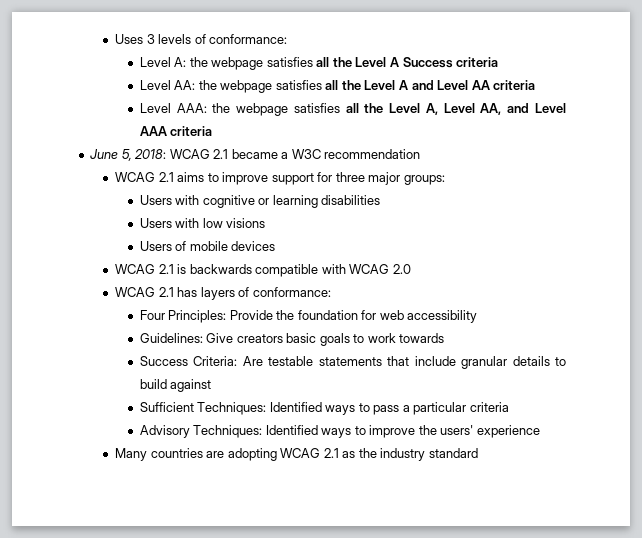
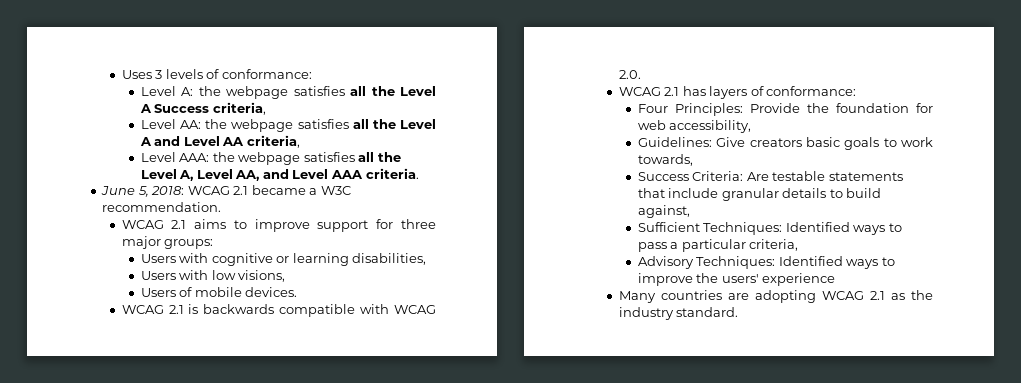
- Level A: the webpage satisfies all the Level A Success criteria
+ Level A: the webpage satisfies all the Level A Success criteria,
- Level AA: the webpage satisfies all the Level A and Level AA criteria
+ Level AA: the webpage satisfies all the Level A and Level AA criteria,
- Level AAA: the webpage satisfies all the Level A, Level AA, and Level AAA criteria
+ Level AAA: the webpage satisfies all the Level A, Level AA, and Level AAA criteria.
- June 5, 2018: WCAG 2.1 became a W3C recommendation
+ June 5, 2018: WCAG 2.1 became a W3C recommendation.
- Users with cognitive or learning disabilities
+ Users with cognitive or learning disabilities,
- Users with low visions
+ Users with low visions,
- Users of mobile devices
+ Users of mobile devices.
- WCAG 2.1 is backwards compatible with WCAG 2.0
+ WCAG 2.1 is backwards compatible with WCAG 2.0.
- Four Principles: Provide the foundation for web accessibility
+ Four Principles: Provide the foundation for web accessibility,
- Guidelines: Give creators basic goals to work towards
+ Guidelines: Give creators basic goals to work towards,
- Success Criteria: Are testable statements that include granular details to build against
+ Success Criteria: Are testable statements that include granular details to build against,
- Sufficient Techniques: Identified ways to pass a particular criteria
+ Sufficient Techniques: Identified ways to pass a particular criteria,
- Many countries are adopting WCAG 2.1 as the industry standard
+ Many countries are adopting WCAG 2.1 as the industry standard.

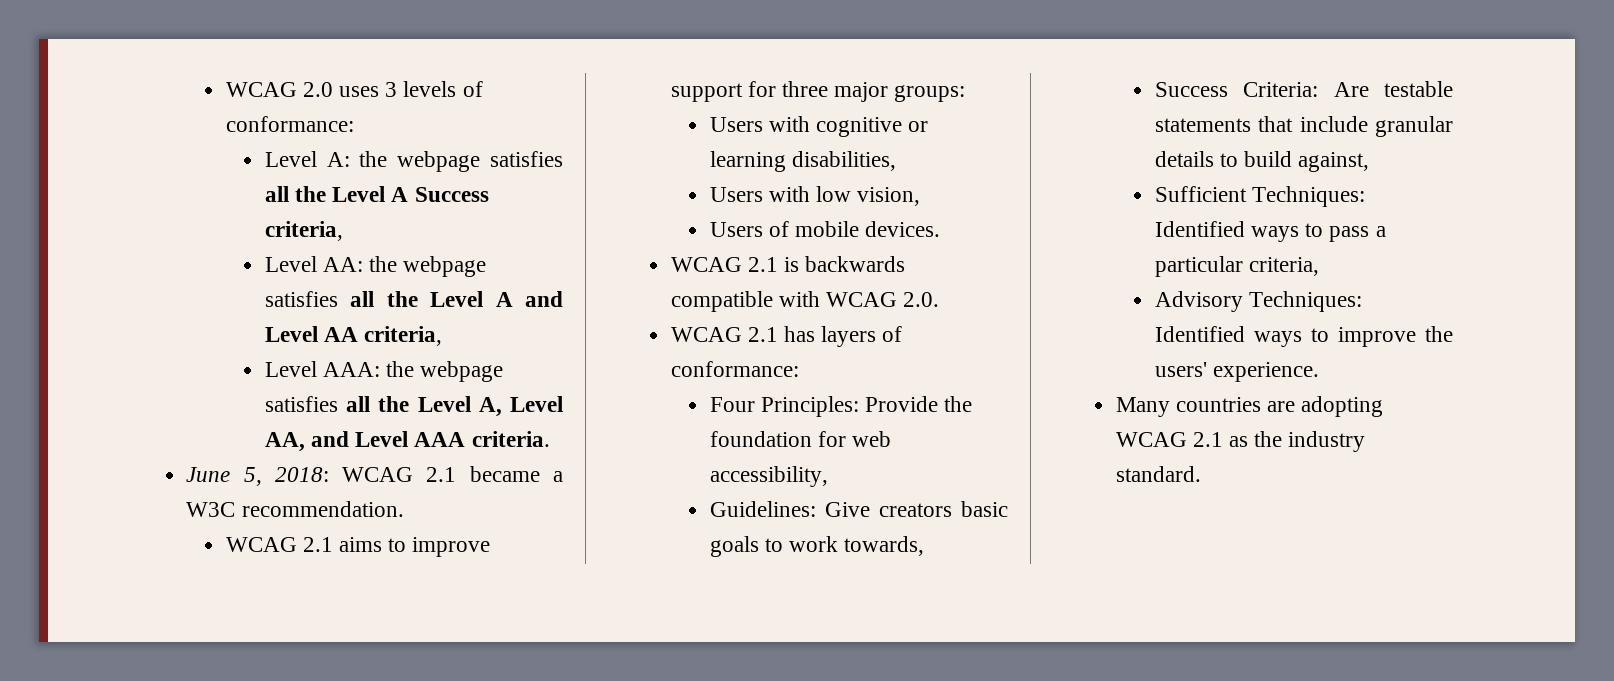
- Uses 3 levels of conformance:
+ WCAG 2.0 uses 3 levels of conformance:
- Users with low visions,
+ Users with low vision,
- Advisory Techniques: Identified ways to improve the users' experience
+ Advisory Techniques: Identified ways to improve the users' experience.

